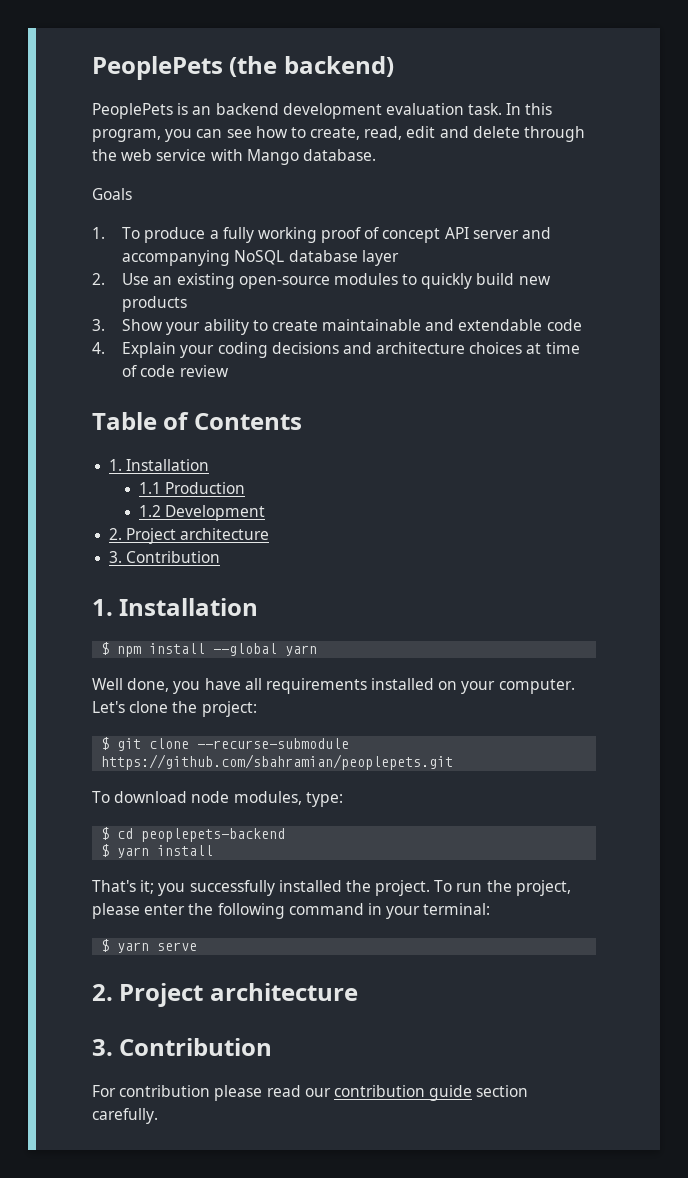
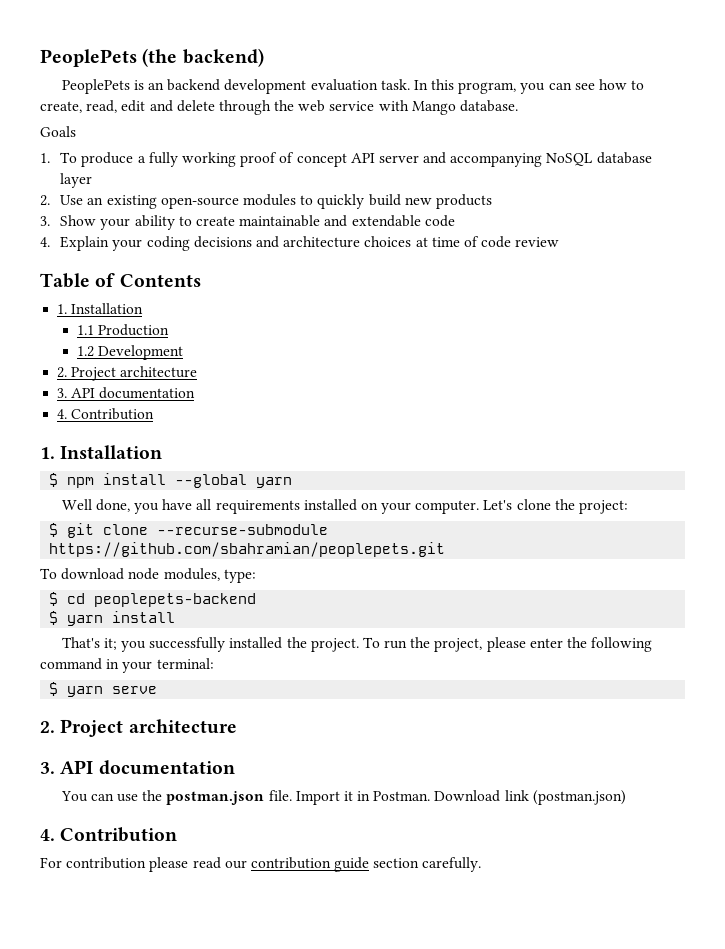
  1.2 Development
  2. Project architecture
- 3. Contribution
+ 3. API documentation
+ 4. Contribution
  $ yarn serve
  2. Project architecture
- 3. Contribution
+ 3. API documentation
+ You can use the postman.json file. Import it in Postman. Download link (postman.json)
+ 4. Contribution

